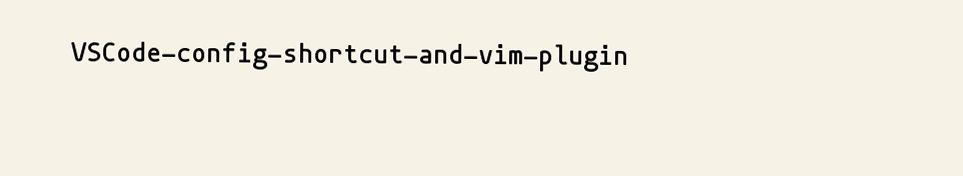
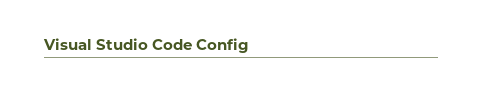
- VSCode-config-shortcut-and-vim-plugin
+ Visual Studio Code Config

